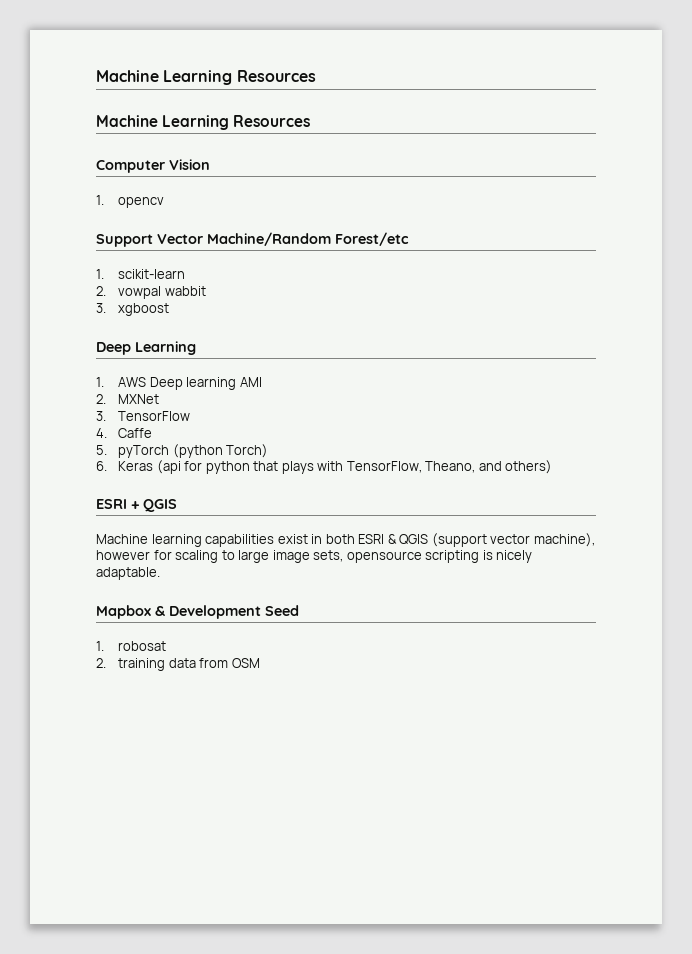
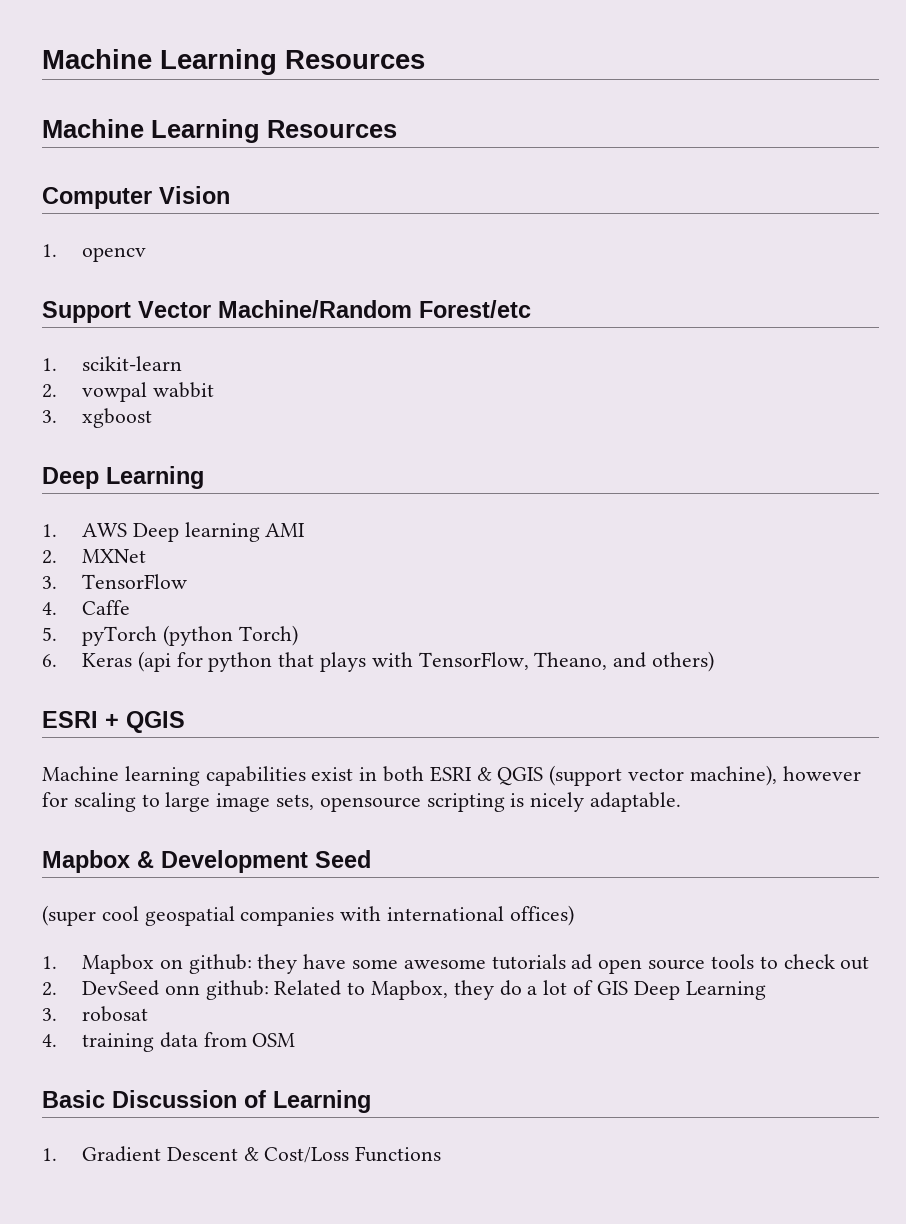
- 1. robosat
+ (super cool geospatial companies with international offices)
+ 1. Mapbox on github: they have some awesome tutorials ad open source tools to check out
+ 2. DevSeed onn github: Related to Mapbox, they do a lot of GIS Deep Learning
+ 3. robosat
- 2. training data from OSM
+ 4. training data from OSM
+ Basic Discussion of Learning
+ 1. Gradient Descent & Cost/Loss Functions

